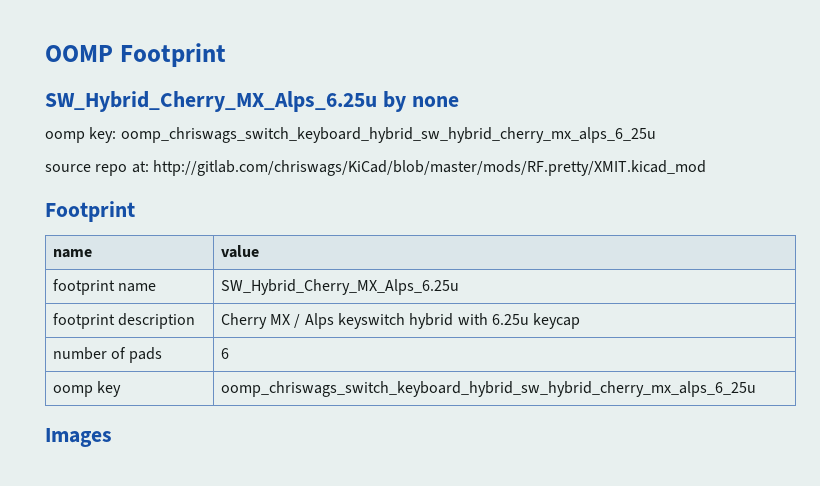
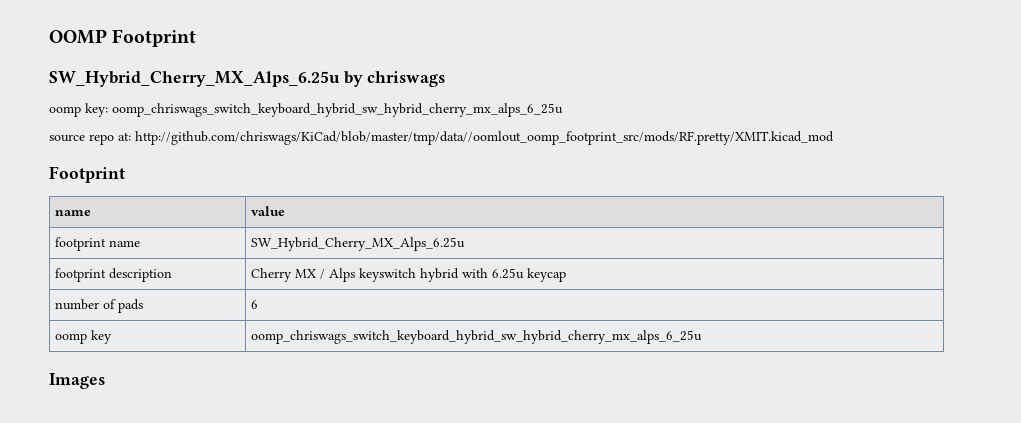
- SW_Hybrid_Cherry_MX_Alps_6.25u by none
+ SW_Hybrid_Cherry_MX_Alps_6.25u by chriswags
- source repo at: http://gitlab.com/chriswags/KiCad/blob/master/mods/RF.pretty/XMIT.kicad_mod
+ source repo at: http://github.com/chriswags/KiCad/blob/master/tmp/data//oomlout_oomp_footprint_src/mods/RF.pretty/XMIT.kicad_mod

